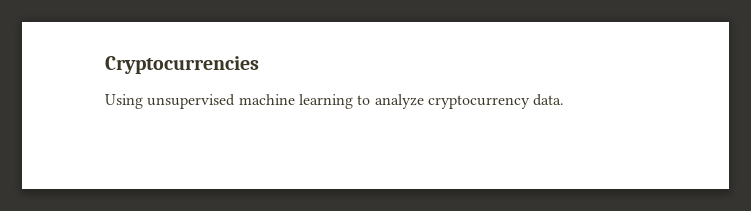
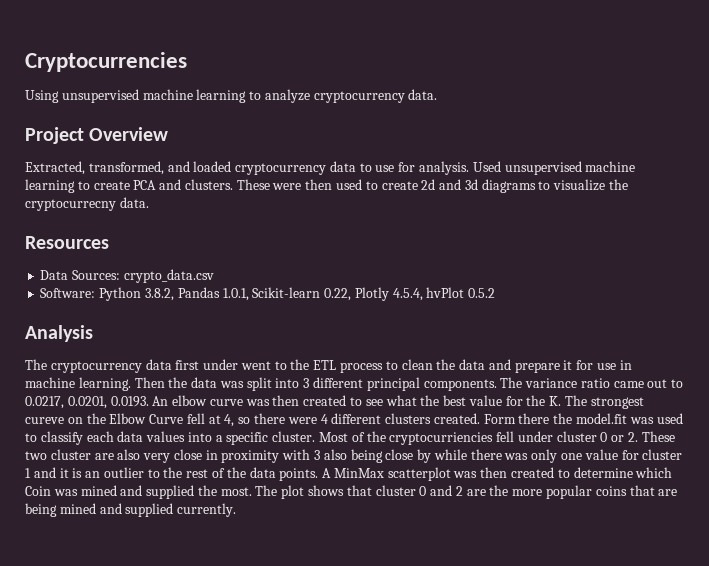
+ Project Overview
+ Extracted, transformed, and loaded cryptocurrency data to use for analysis. Used unsupervised machine learning to create PCA and clusters. These were then used to create 2d and 3d diagrams to visualize the cryptocurrecny data.
+ Resources
+ Data Sources: crypto_data.csv
+ Software: Python 3.8.2, Pandas 1.0.1, Scikit-learn 0.22, Plotly 4.5.4, hvPlot 0.5.2
+ Analysis
+ The cryptocurrency data first under went to the ETL process to clean the data and prepare it for use in machine learning. Then the data was split into 3 different principal components. The variance ratio came out to 0.0217, 0.0201, 0.0193. An elbow curve was then created to see what the best value for the K. The strongest cureve on the Elbow Curve fell at 4, so there were 4 different clusters created. Form there the model.fit was used to classify each data values into a specific cluster. Most of the cryptocurriencies fell under cluster 0 or 2. These two cluster are also very close in proximity with 3 also being close by while there was only one value for cluster 1 and it is an outlier to the rest of the data points. A MinMax scatterplot was then created to determine which Coin was mined and supplied the most. The plot shows that cluster 0 and 2 are the more popular coins that are being mined and supplied currently.

